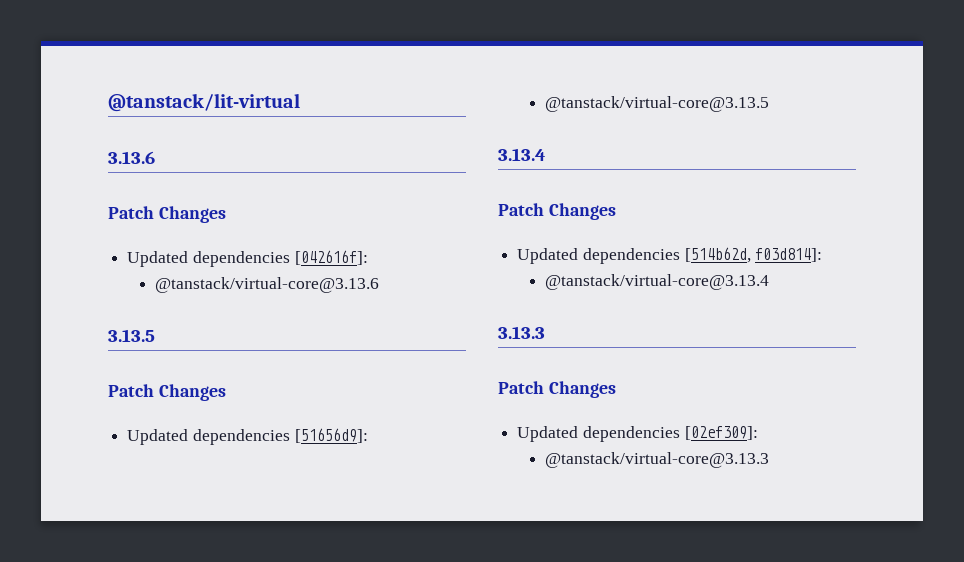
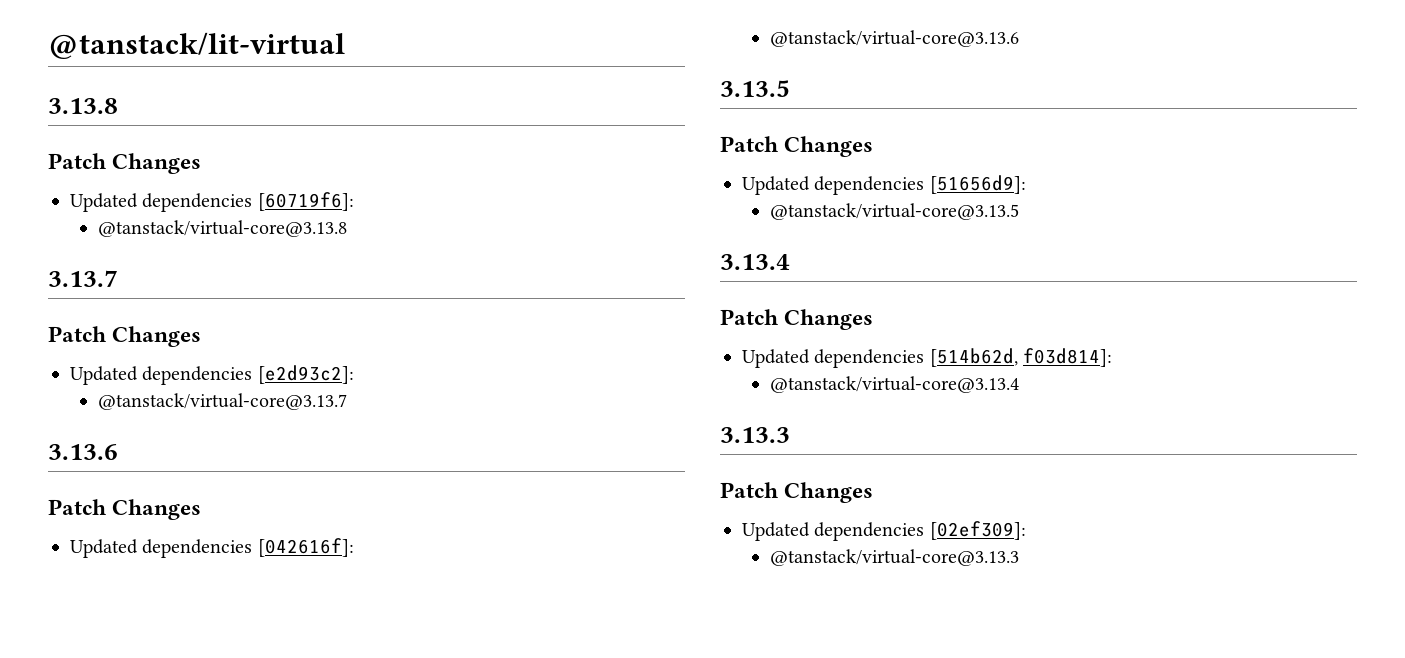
+ 3.13.8
+ Patch Changes
+ Updated dependencies [60719f6]:
+ @tanstack/virtual-core@3.13.8
+ 3.13.7
+ Patch Changes
+ Updated dependencies [e2d93c2]:
+ @tanstack/virtual-core@3.13.7

